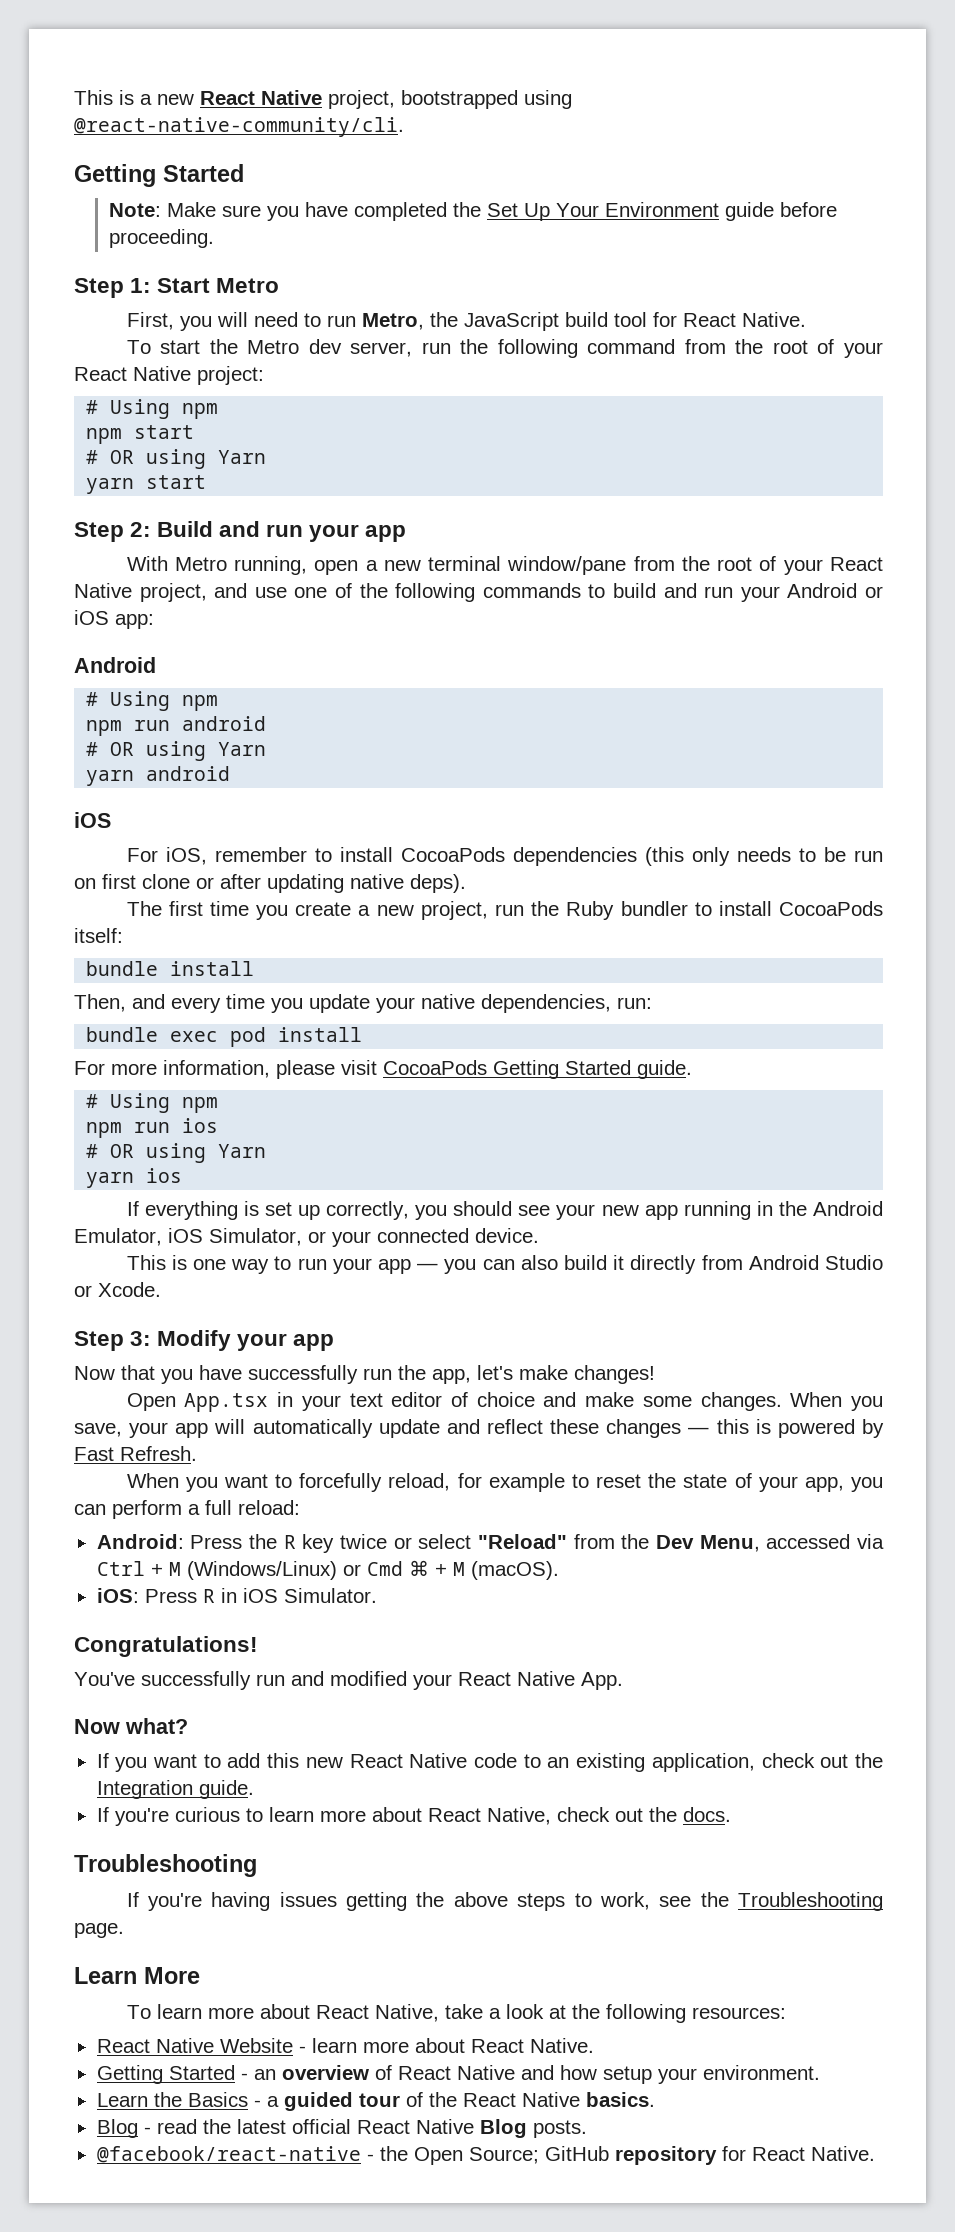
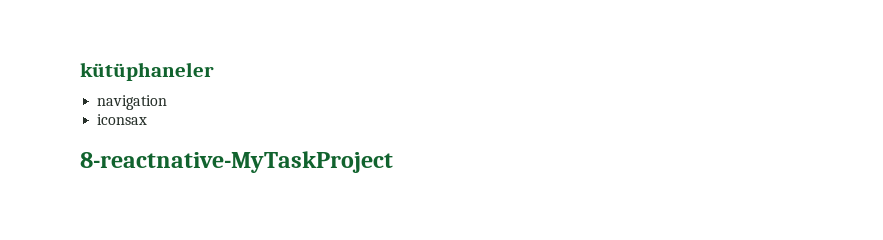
- This is a new React Native project, bootstrapped using @react-native-community/cli.
- Getting Started
- Note: Make sure you have completed the Set Up Your Environment guide before proceeding.
- Step 1: Start Metro
- First, you will need to run Metro, the JavaScript build tool for React Native.
- To start the Metro dev server, run the following command from the root of your React Native project:
- # Using npm
- npm start
- # OR using Yarn
- yarn start
- Step 2: Build and run your app
- With Metro running, open a new terminal window/pane from the root of your React Native project, and use one of the following commands to build and run your Android or iOS app:
- Android
- # Using npm
- npm run android
- # OR using Yarn
- yarn android
- iOS
- For iOS, remember to install CocoaPods dependencies (this only needs to be run on first clone or after updating native deps).
- The first time you create a new project, run the Ruby bundler to install CocoaPods itself:
- bundle install
- Then, and every time you update your native dependencies, run:
- bundle exec pod install
- For more information, please visit CocoaPods Getting Started guide.
- # Using npm
- npm run ios
- # OR using Yarn
- yarn ios
- If everything is set up correctly, you should see your new app running in the Android Emulator, iOS Simulator, or your connected device.
- This is one way to run your app — you can also build it directly from Android Studio or Xcode.
- Step 3: Modify your app
- Now that you have successfully run the app, let's make changes!
- Open App.tsx in your text editor of choice and make some changes. When you save, your app will automatically update and reflect these changes — this is powered by Fast Refresh.
- When you want to forcefully reload, for example to reset the state of your app, you can perform a full reload:
- Android: Press the R key twice or select "Reload" from the Dev Menu, accessed via Ctrl + M (Windows/Linux) or Cmd ⌘ + M (macOS).
- iOS: Press R in iOS Simulator.
- Congratulations!
- You've successfully run and modified your React Native App.
- Now what?
- If you want to add this new React Native code to an existing application, check out the Integration guide.
- If you're curious to learn more about React Native, check out the docs.
- Troubleshooting
- If you're having issues getting the above steps to work, see the Troubleshooting page.
- Learn More
- To learn more about React Native, take a look at the following resources:
- React Native Website - learn more about React Native.
- Getting Started - an overview of React Native and how setup your environment.
- Learn the Basics - a guided tour of the React Native basics.
- Blog - read the latest official React Native Blog posts.
- @facebook/react-native - the Open Source; GitHub repository for React Native.
+ kütüphaneler
+ navigation
+ iconsax
+ 8-reactnative-MyTaskProject

